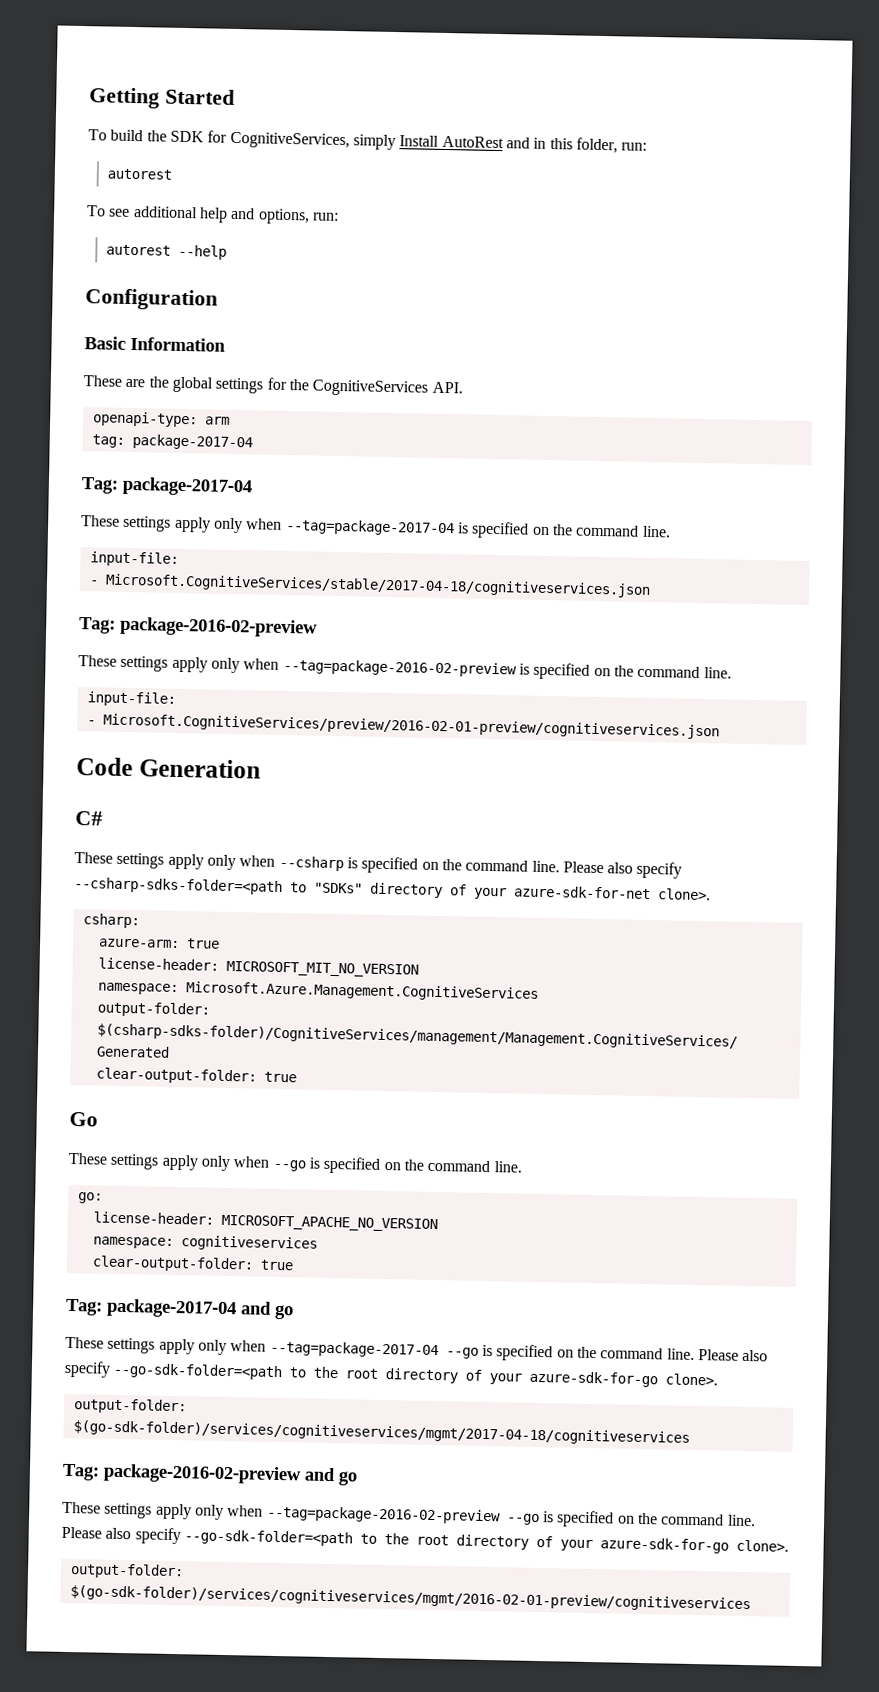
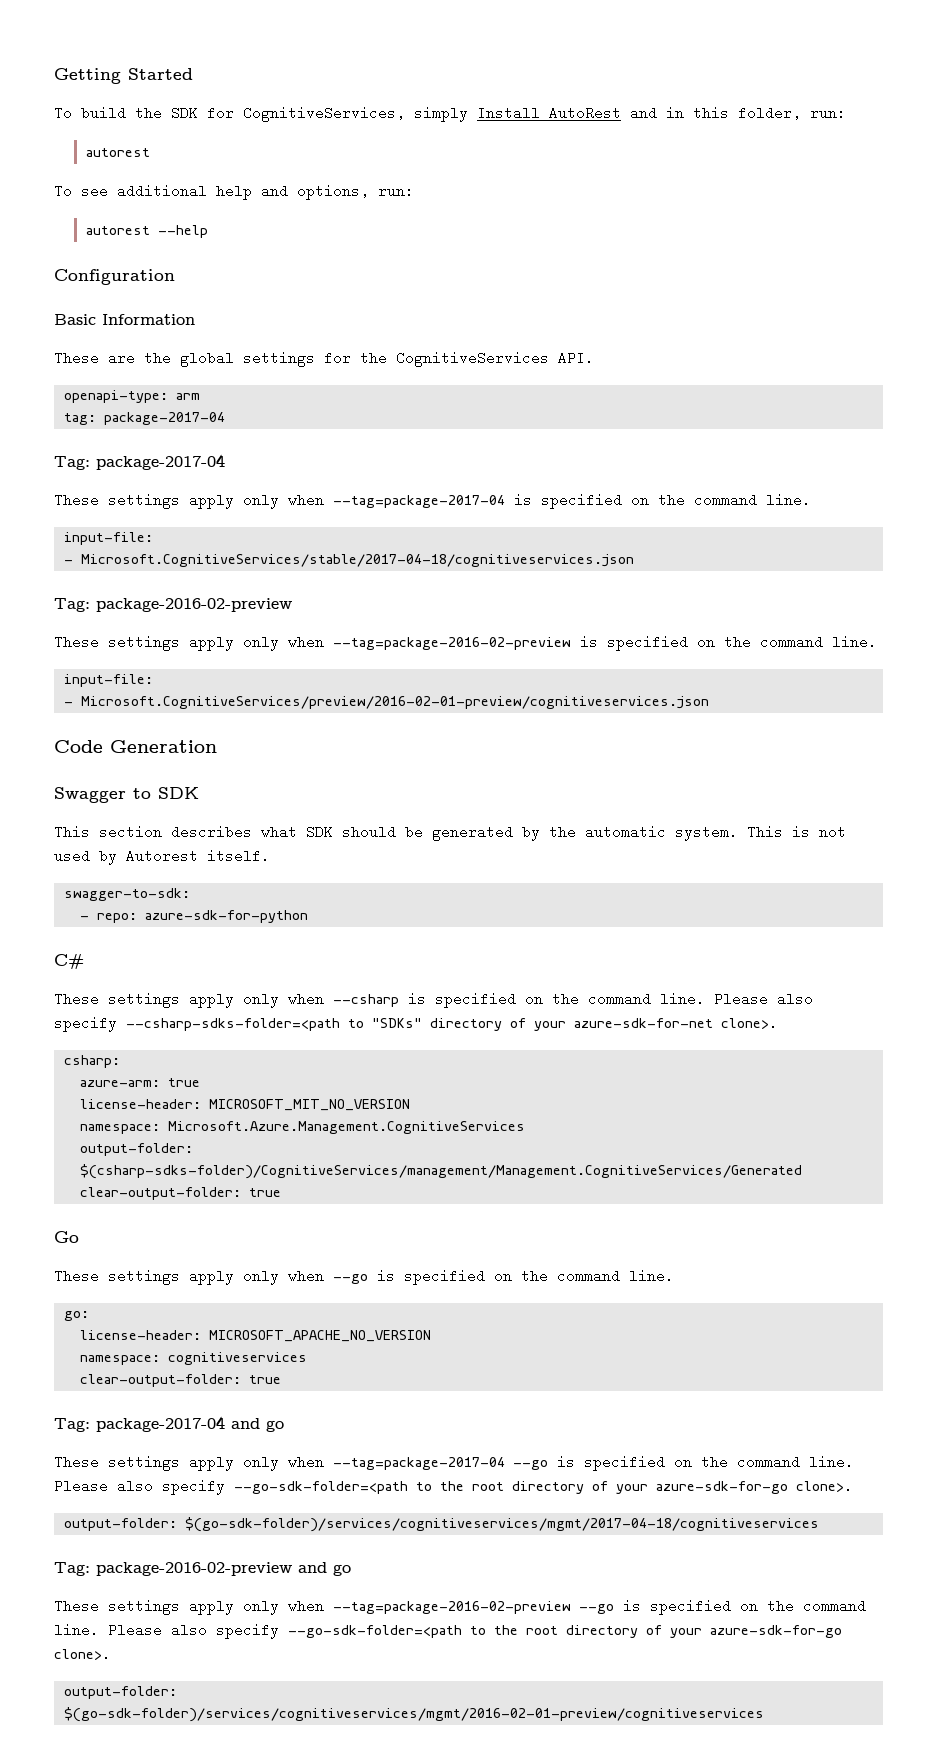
+ Swagger to SDK
+ This section describes what SDK should be generated by the automatic system. This is not used by Autorest itself.
+ swagger-to-sdk:
+ - repo: azure-sdk-for-python

